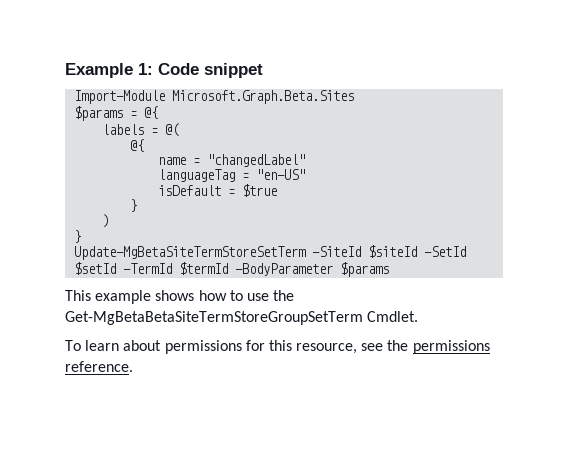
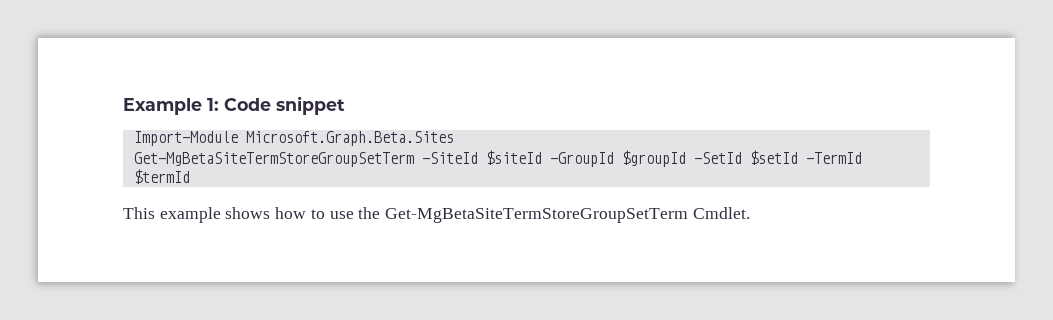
- $params = @{
- labels = @(
- @{
- name = "changedLabel"
- languageTag = "en-US"
- isDefault = $true
- }
- )
- }
- Update-MgBetaSiteTermStoreSetTerm -SiteId $siteId -SetId $setId -TermId $termId -BodyParameter $params
+ Get-MgBetaSiteTermStoreGroupSetTerm -SiteId $siteId -GroupId $groupId -SetId $setId -TermId $termId
- This example shows how to use the Get-MgBetaBetaSiteTermStoreGroupSetTerm Cmdlet.
+ This example shows how to use the Get-MgBetaSiteTermStoreGroupSetTerm Cmdlet.
- To learn about permissions for this resource, see the permissions reference.

